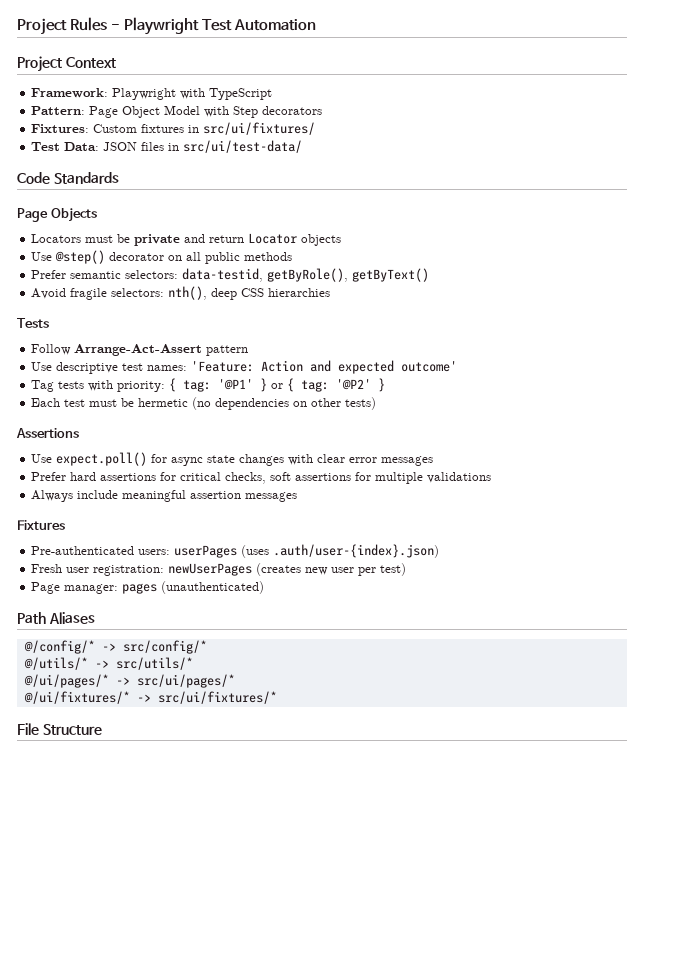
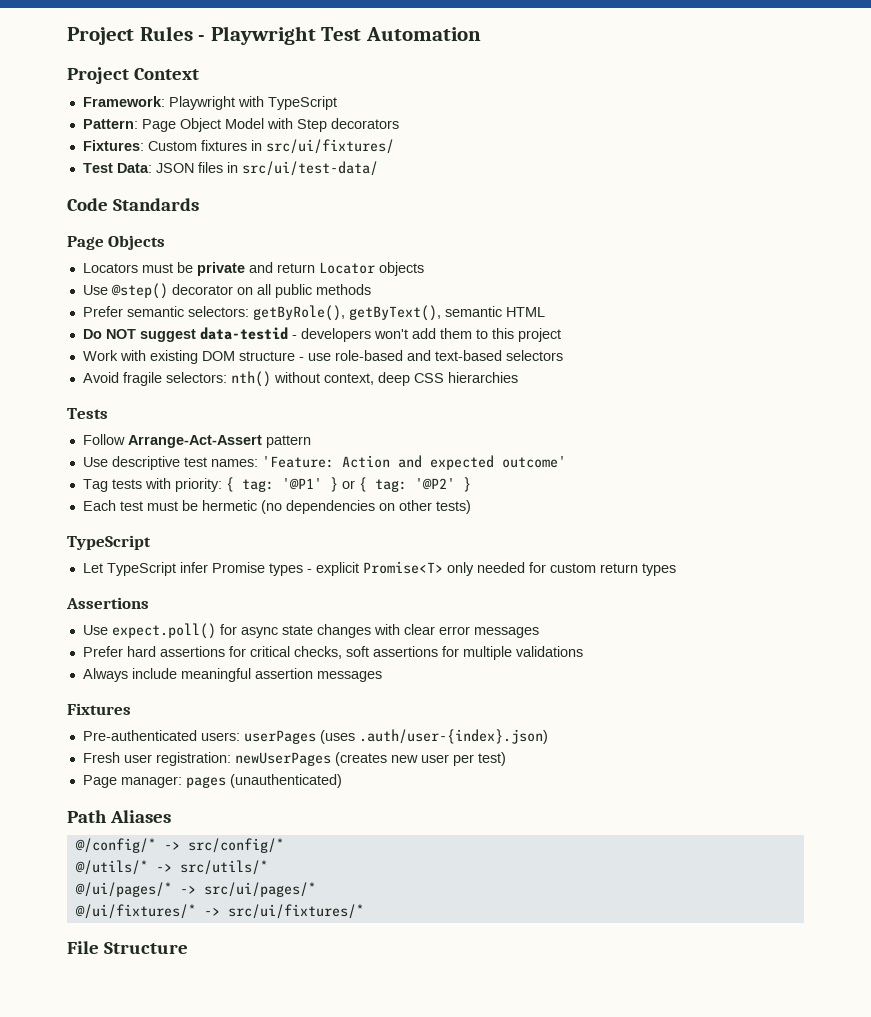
- Prefer semantic selectors: data-testid, getByRole(), getByText()
+ Prefer semantic selectors: getByRole(), getByText(), semantic HTML
+ Do NOT suggest data-testid - developers won't add them to this project
+ Work with existing DOM structure - use role-based and text-based selectors
- Avoid fragile selectors: nth(), deep CSS hierarchies
+ Avoid fragile selectors: nth() without context, deep CSS hierarchies
  Each test must be hermetic (no dependencies on other tests)
+ TypeScript
+ Let TypeScript infer Promise types - explicit Promise<T> only needed for custom return types

